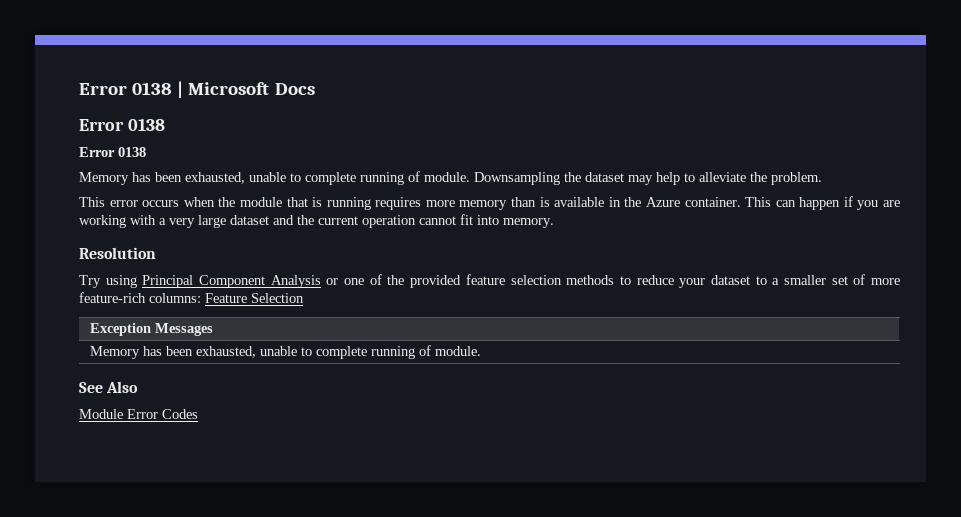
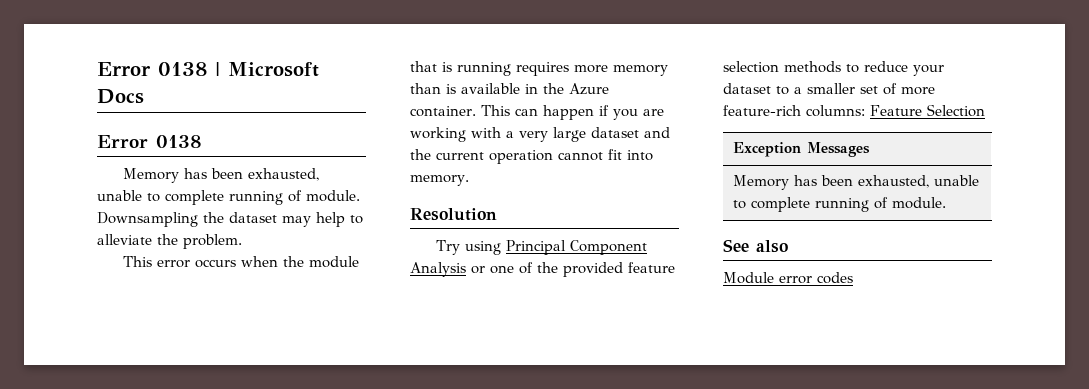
  Error 0138 | Microsoft Docs
- Error 0138
- See Also
+ See also
- Module Error Codes
+ Module error codes

